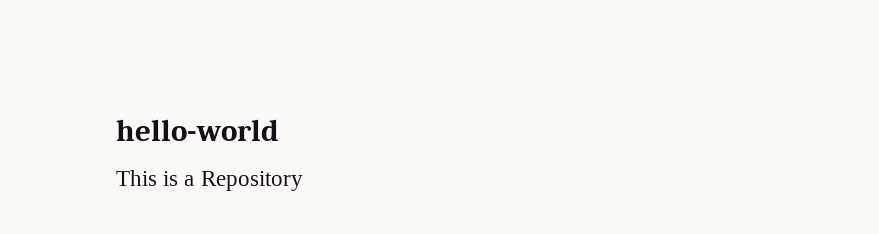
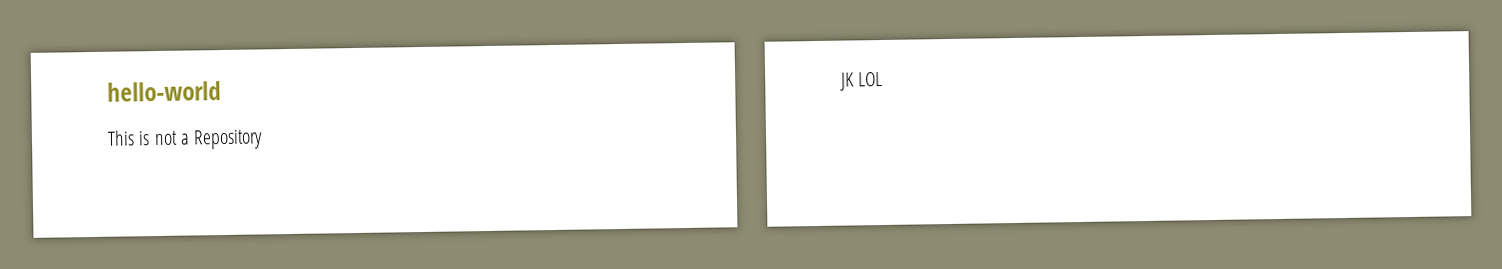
- This is a Repository
+ This is not a Repository
+ JK LOL

